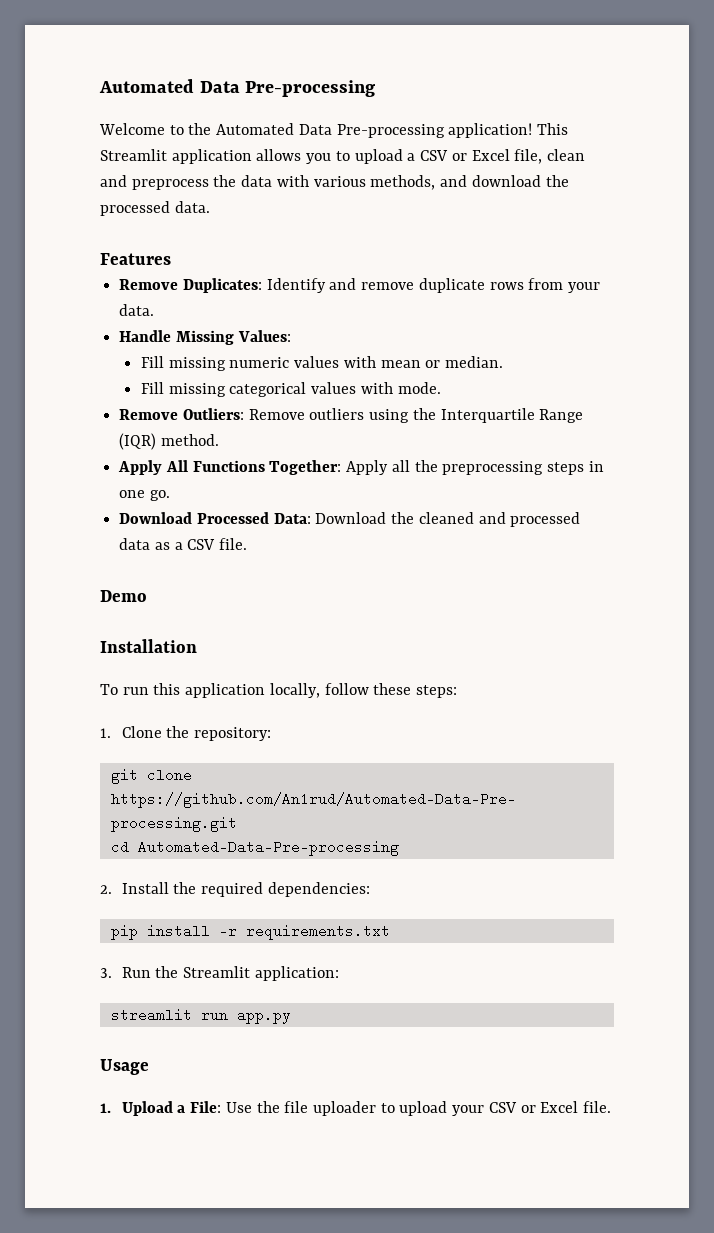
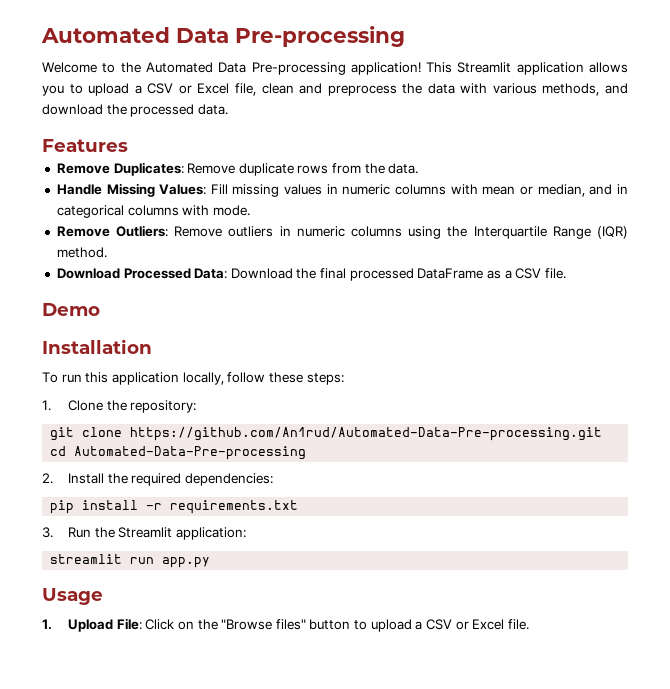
- Remove Duplicates: Identify and remove duplicate rows from your data.
+ Remove Duplicates: Remove duplicate rows from the data.
- Handle Missing Values:
- Fill missing numeric values with mean or median.
- Fill missing categorical values with mode.
+ Handle Missing Values: Fill missing values in numeric columns with mean or median, and in categorical columns with mode.
- Remove Outliers: Remove outliers using the Interquartile Range (IQR) method.
+ Remove Outliers: Remove outliers in numeric columns using the Interquartile Range (IQR) method.
- Apply All Functions Together: Apply all the preprocessing steps in one go.
- Download Processed Data: Download the cleaned and processed data as a CSV file.
+ Download Processed Data: Download the final processed DataFrame as a CSV file.
- 1. Upload a File: Use the file uploader to upload your CSV or Excel file.
+ 1. Upload File: Click on the "Browse files" button to upload a CSV or Excel file.

